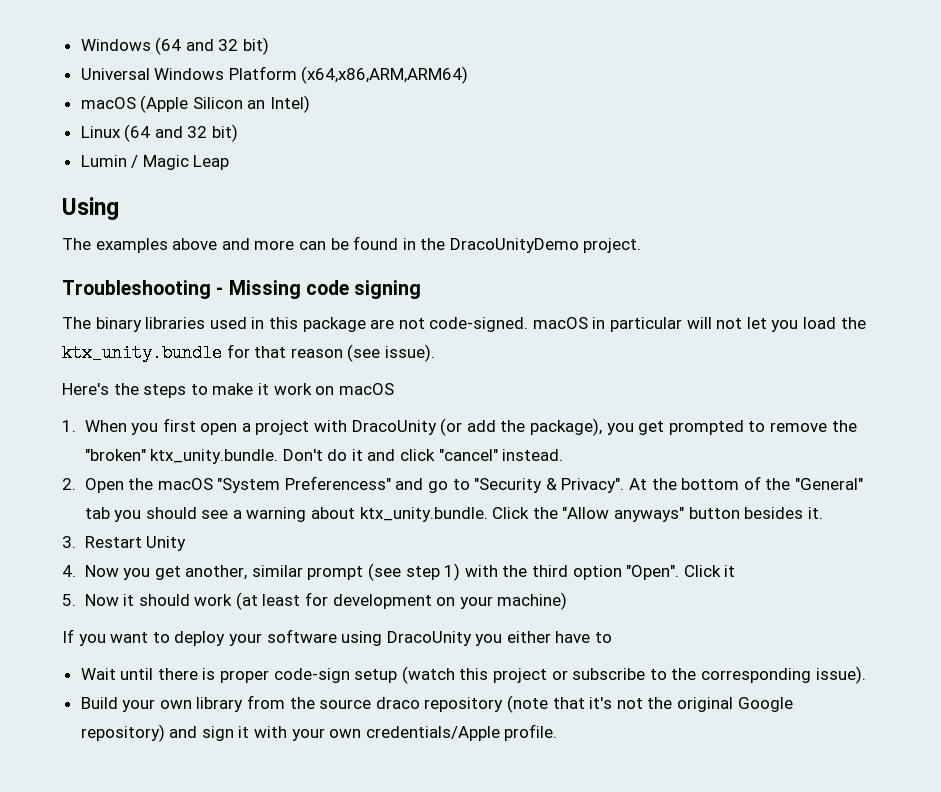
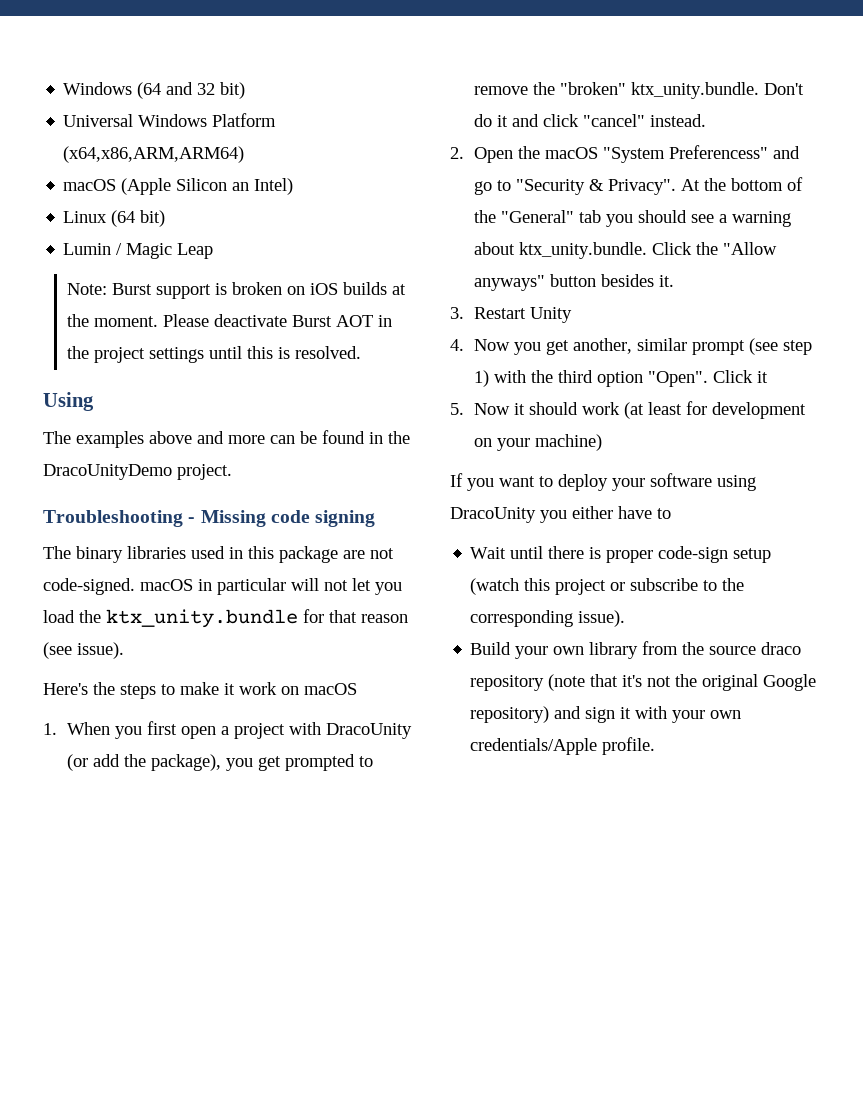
- Linux (64 and 32 bit)
+ Linux (64 bit)
+ Note: Burst support is broken on iOS builds at the moment. Please deactivate Burst AOT in the project settings until this is resolved.

